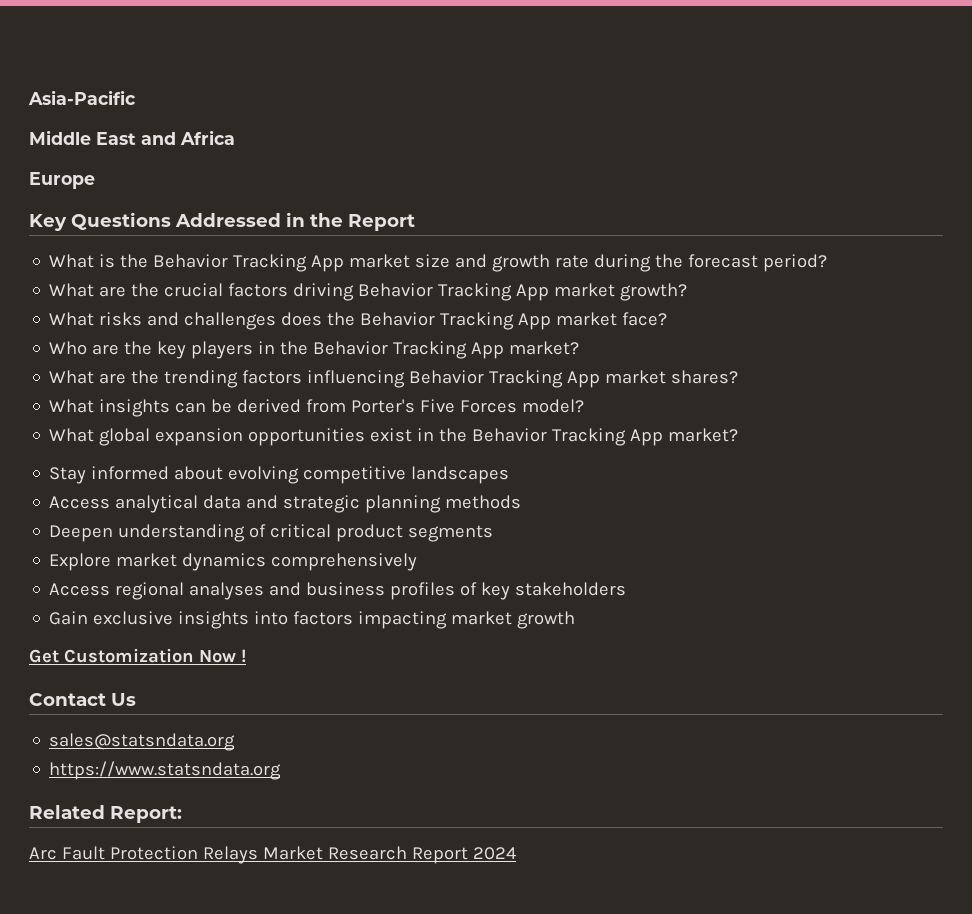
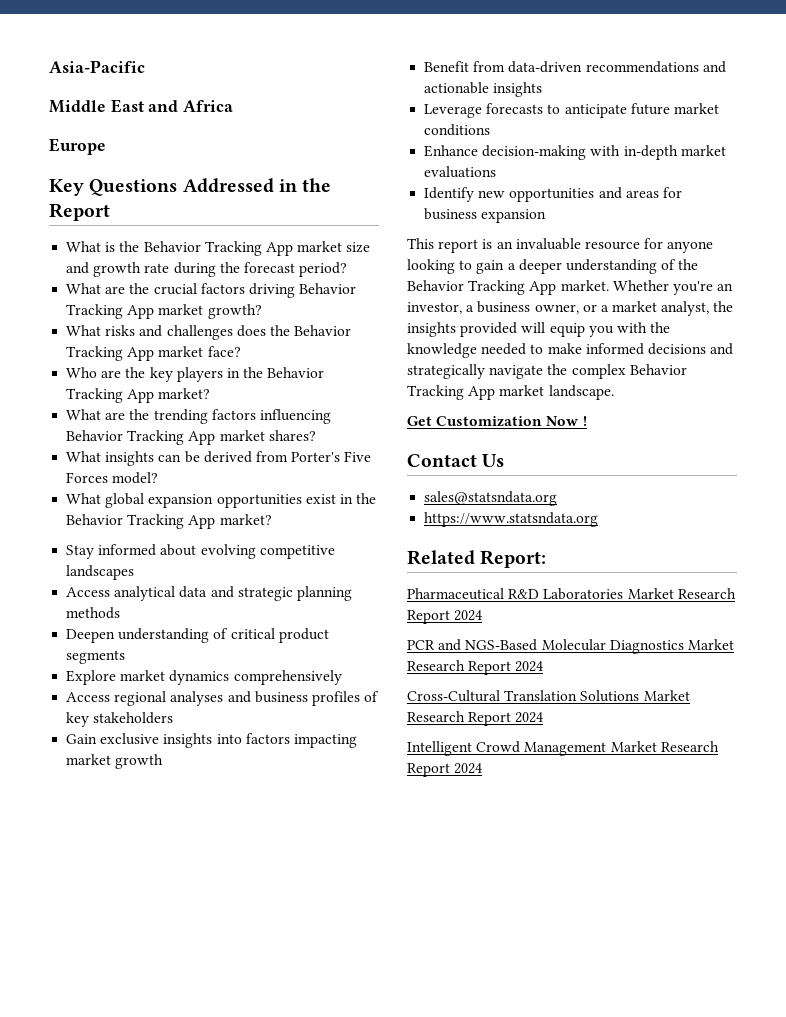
+ Benefit from data-driven recommendations and actionable insights
+ Leverage forecasts to anticipate future market conditions
+ Enhance decision-making with in-depth market evaluations
+ Identify new opportunities and areas for business expansion
+ This report is an invaluable resource for anyone looking to gain a deeper understanding of the Behavior Tracking App market. Whether you're an investor, a business owner, or a market analyst, the insights provided will equip you with the knowledge needed to make informed decisions and strategically navigate the complex Behavior Tracking App market landscape.
- Arc Fault Protection Relays Market Research Report 2024
+ Pharmaceutical R&D Laboratories Market Research Report 2024
+ PCR and NGS-Based Molecular Diagnostics Market Research Report 2024
+ Cross-Cultural Translation Solutions Market Research Report 2024
+ Intelligent Crowd Management Market Research Report 2024

